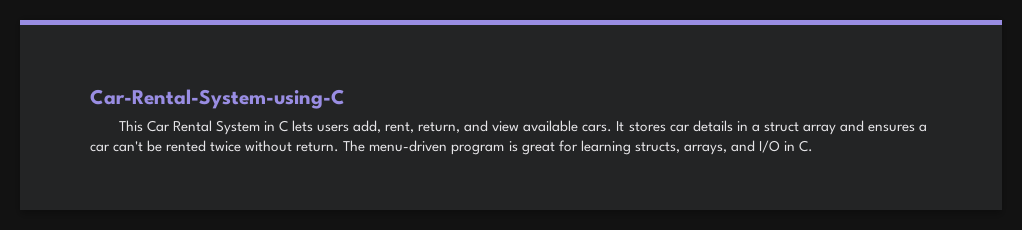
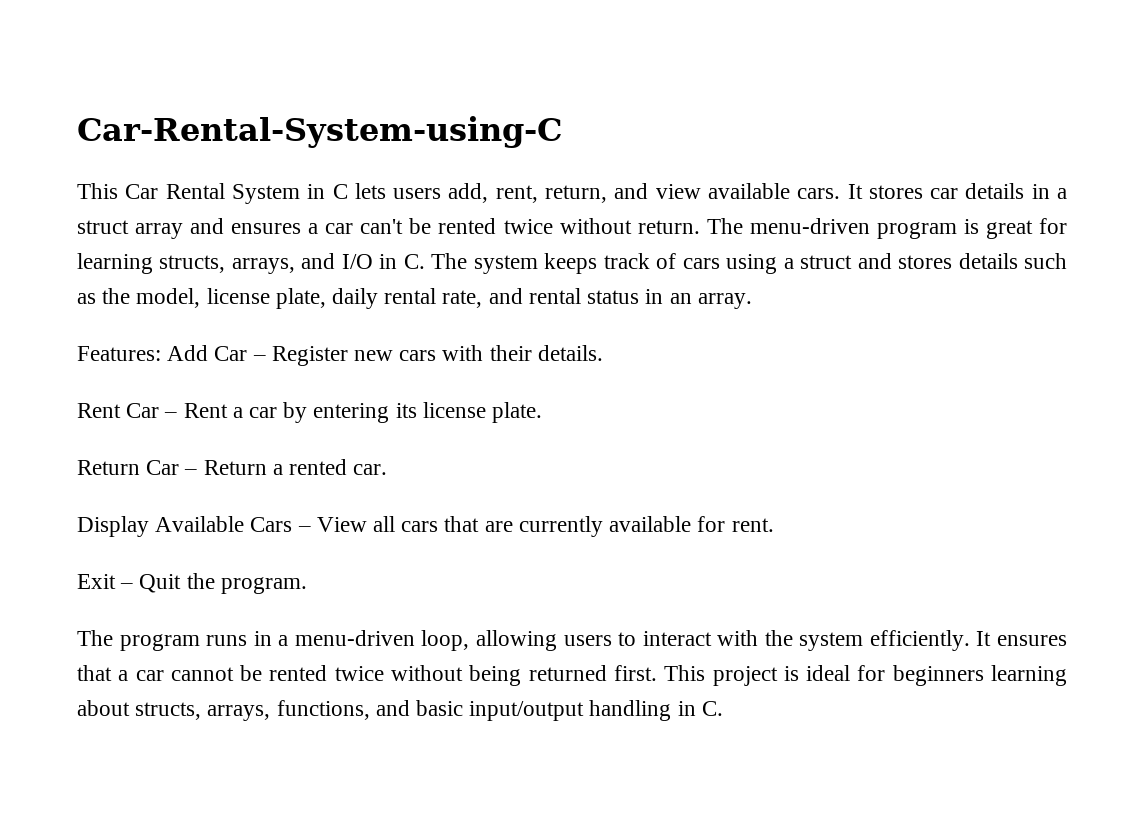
- The menu-driven program is great for learning structs, arrays, and I/O in C.
+ The menu-driven program is great for learning structs, arrays, and I/O in C. The system keeps track of cars using a struct and stores details such as the model, license plate, daily rental rate, and rental status in an array.
+ Features: Add Car – Register new cars with their details.
+ Rent Car – Rent a car by entering its license plate.
+ Return Car – Return a rented car.
+ Display Available Cars – View all cars that are currently available for rent.
+ Exit – Quit the program.
+ The program runs in a menu-driven loop, allowing users to interact with the system efficiently. It ensures that a car cannot be rented twice without being returned first. This project is ideal for beginners learning about structs, arrays, functions, and basic input/output handling in C.

